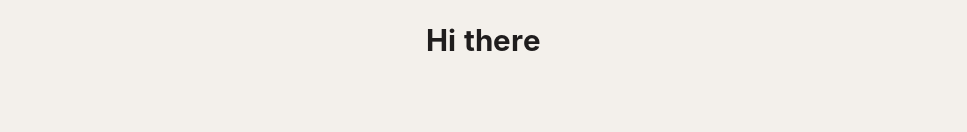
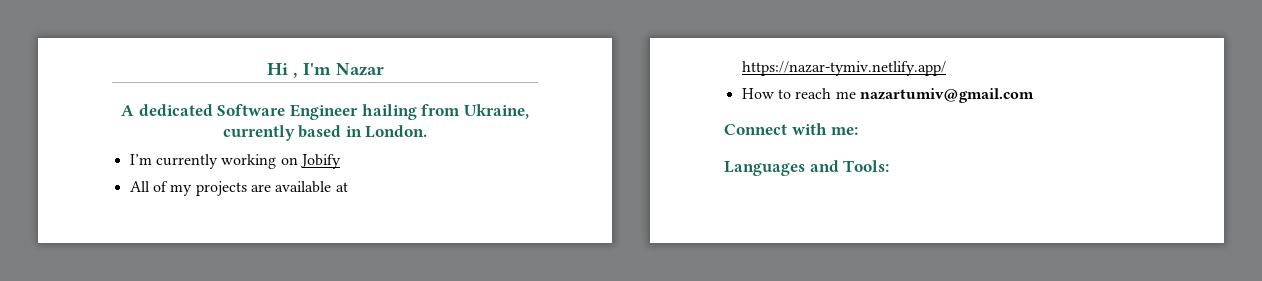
- Hi there
+ Hi , I'm Nazar
+ A dedicated Software Engineer hailing from Ukraine, currently based in London.
+ I’m currently working on Jobify
+ All of my projects are available at https://nazar-tymiv.netlify.app/
+ How to reach me nazartumiv@gmail.com
+ Connect with me:
+ Languages and Tools:

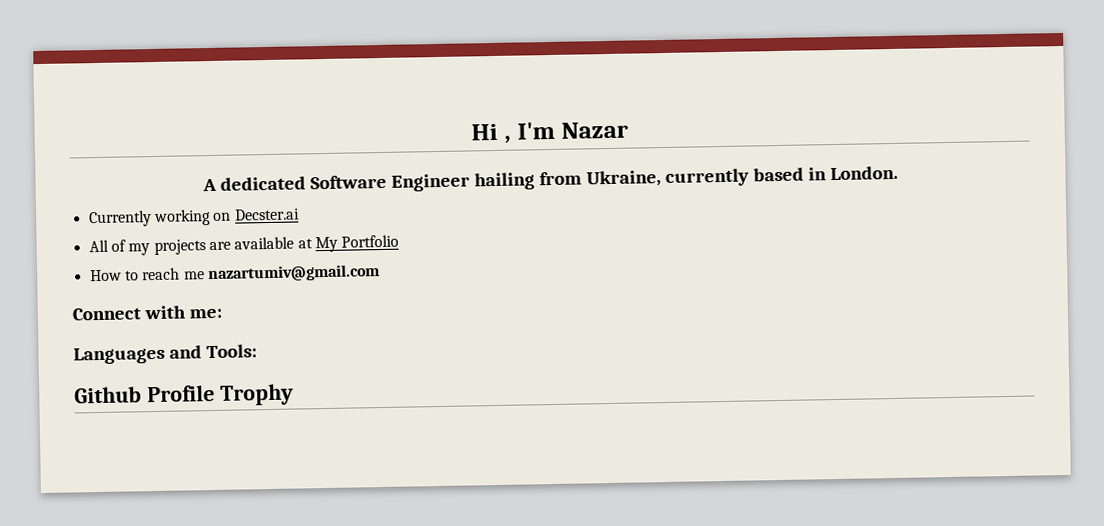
- I’m currently working on Jobify
+ Currently working on Decster.ai
- All of my projects are available at https://nazar-tymiv.netlify.app/
+ All of my projects are available at My Portfolio
+ Github Profile Trophy

